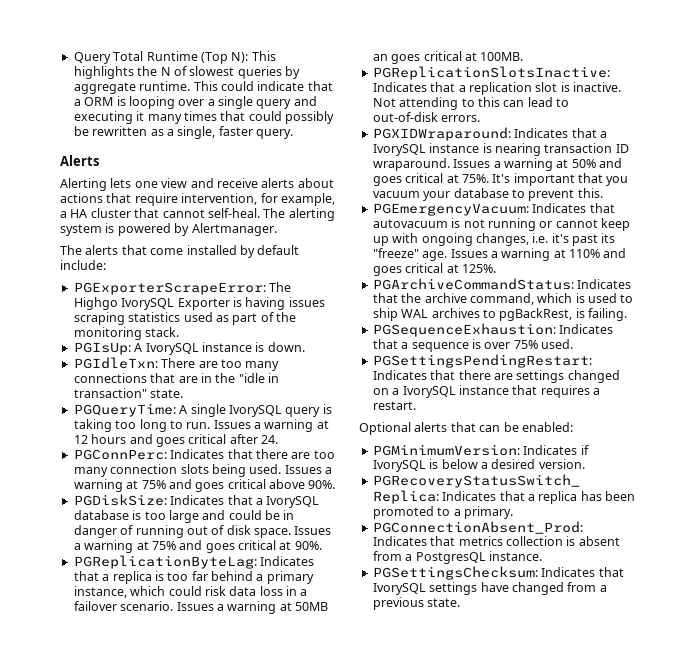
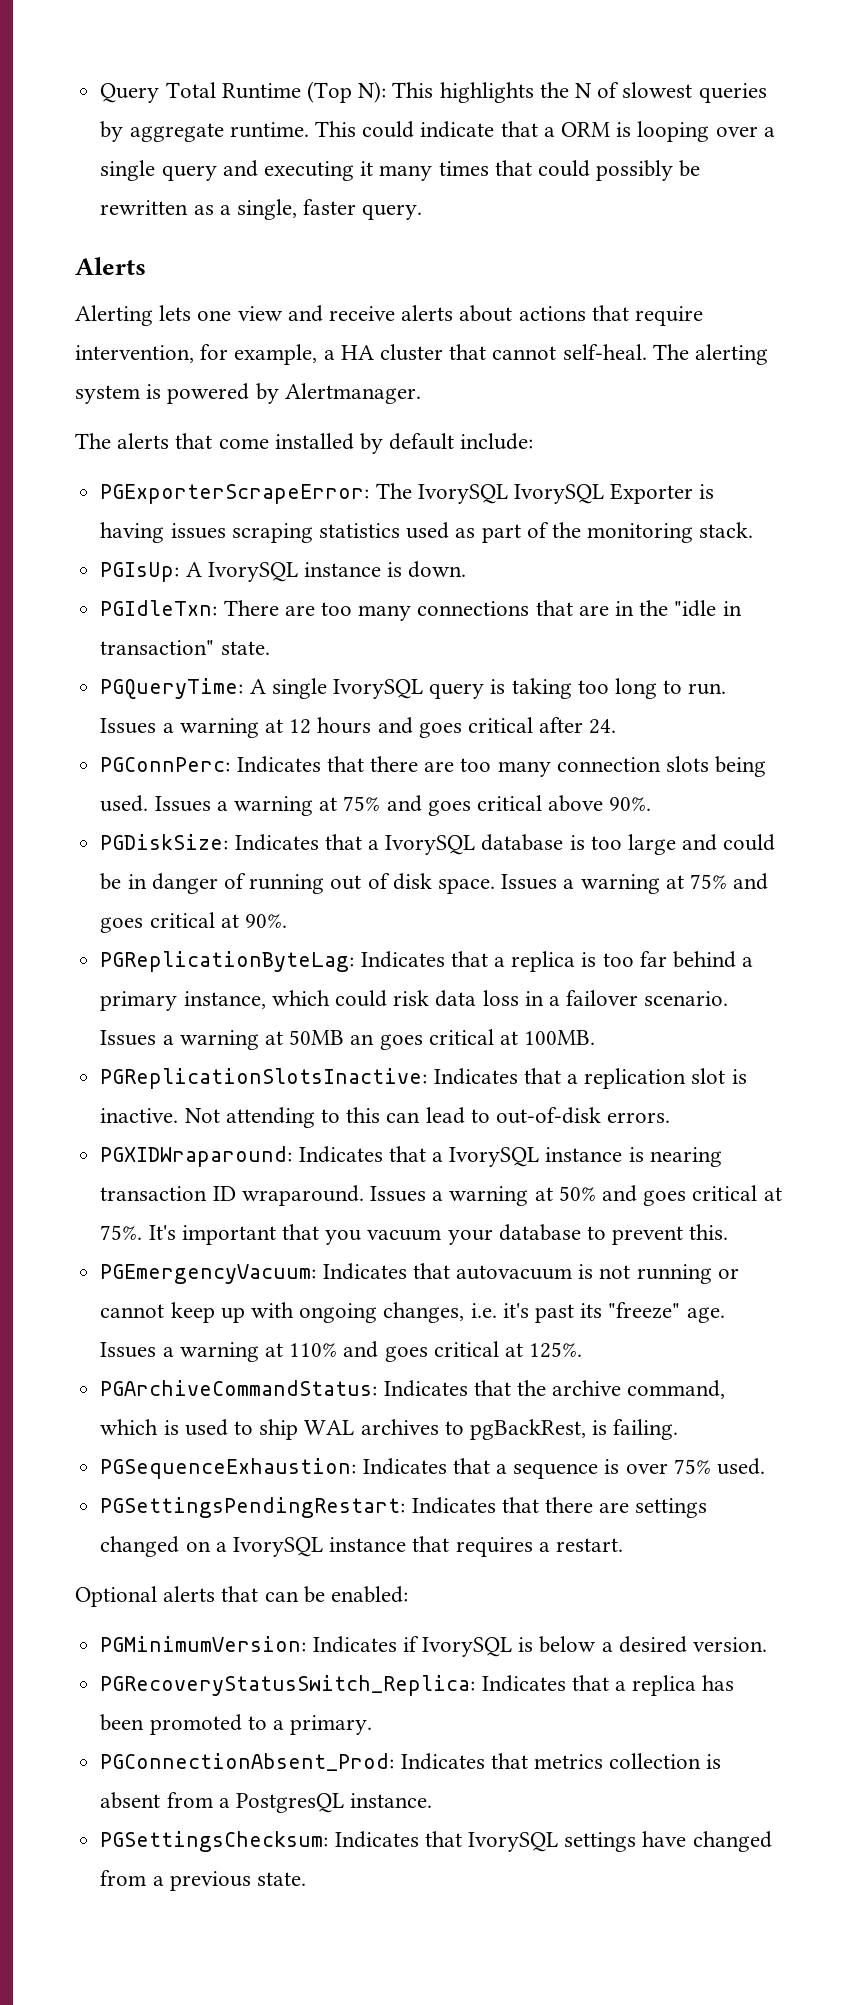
- PGExporterScrapeError: The Highgo IvorySQL Exporter is having issues scraping statistics used as part of the monitoring stack.
+ PGExporterScrapeError: The IvorySQL IvorySQL Exporter is having issues scraping statistics used as part of the monitoring stack.

